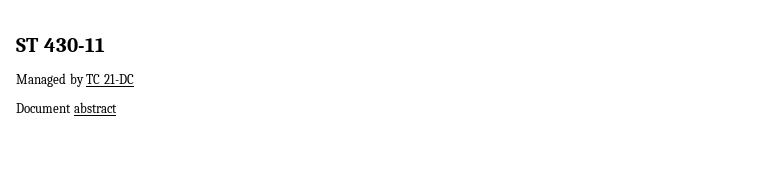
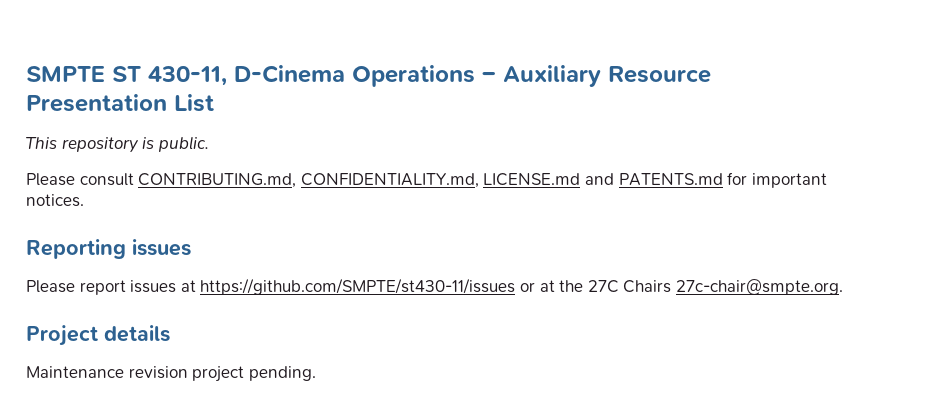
- ST 430-11
- Managed by TC 21-DC
- Document abstract
+ SMPTE ST 430-11, D-Cinema Operations – Auxiliary Resource Presentation List
+ This repository is public.
+ Please consult CONTRIBUTING.md, CONFIDENTIALITY.md, LICENSE.md and PATENTS.md for important notices.
+ Reporting issues
+ Please report issues at https://github.com/SMPTE/st430-11/issues or at the 27C Chairs 27c-chair@smpte.org.
+ Project details
+ Maintenance revision project pending.

